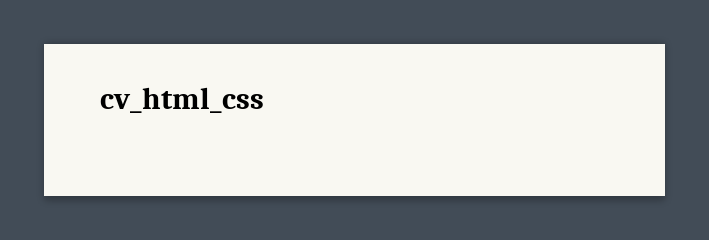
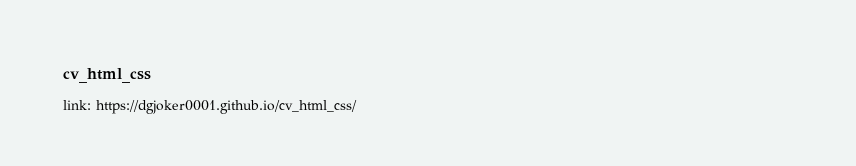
+ link: https://dgjoker0001.github.io/cv_html_css/

